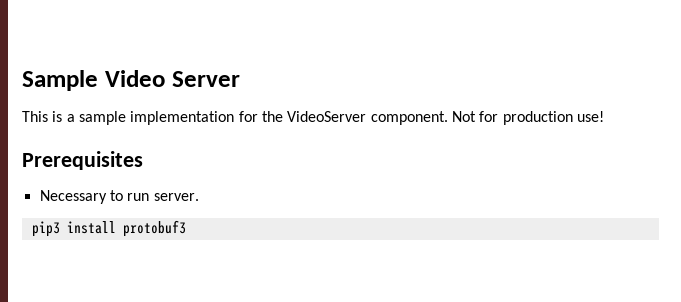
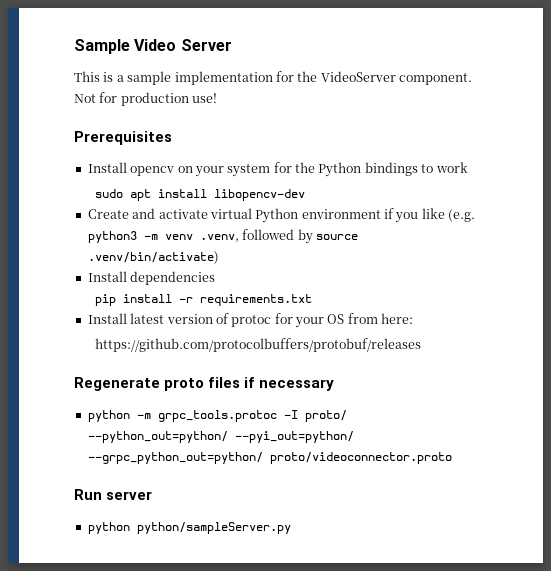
- Necessary to run server.
- pip3 install protobuf3
+ Install opencv on your system for the Python bindings to work
+ sudo apt install libopencv-dev
+ Create and activate virtual Python environment if you like (e.g. python3 -m venv .venv, followed by source .venv/bin/activate)
+ Install dependencies
+ pip install -r requirements.txt
+ Install latest version of protoc for your OS from here:
+ https://github.com/protocolbuffers/protobuf/releases
+ Regenerate proto files if necessary
+ python -m grpc_tools.protoc -I proto/ --python_out=python/ --pyi_out=python/ --grpc_python_out=python/ proto/videoconnector.proto
+ Run server
+ python python/sampleServer.py

